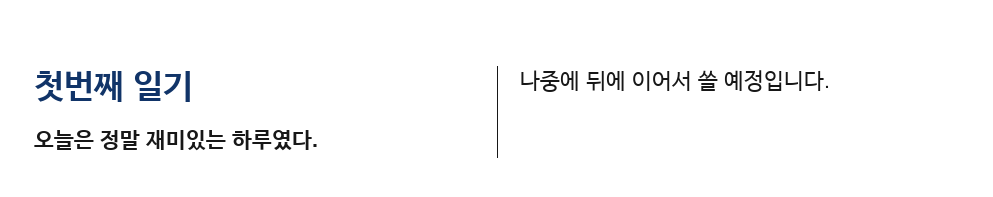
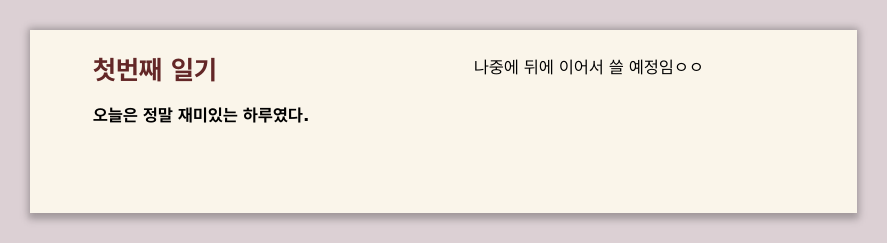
- 나중에 뒤에 이어서 쓸 예정입니다.
+ 나중에 뒤에 이어서 쓸 예정임ㅇㅇ

